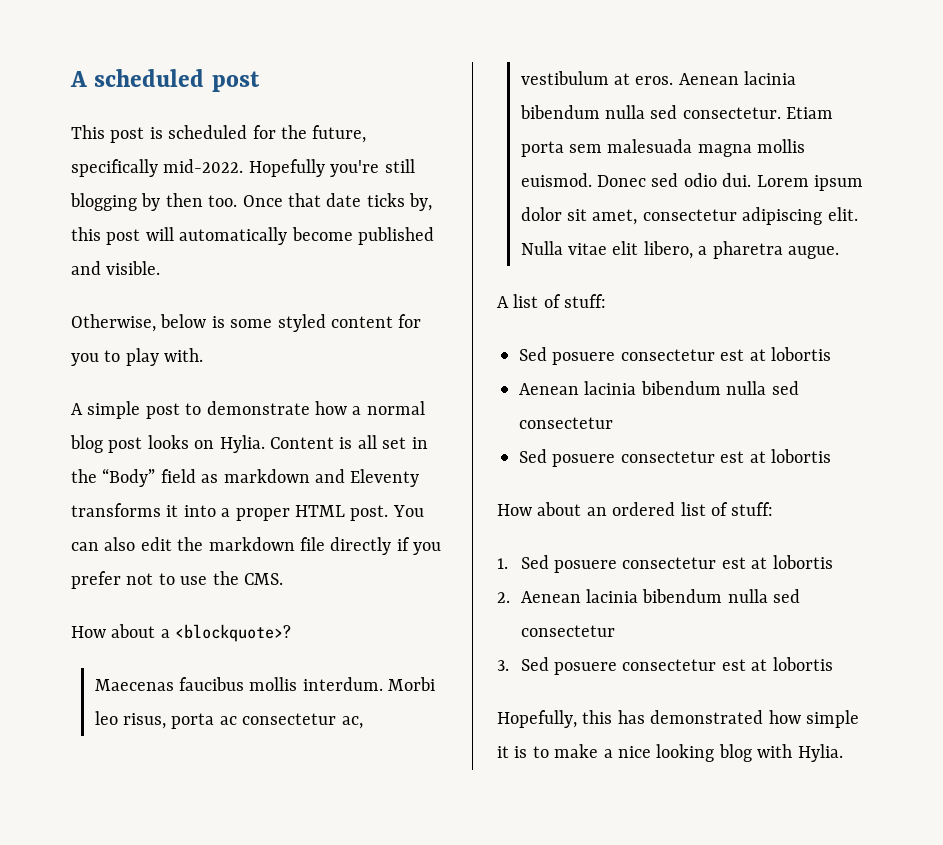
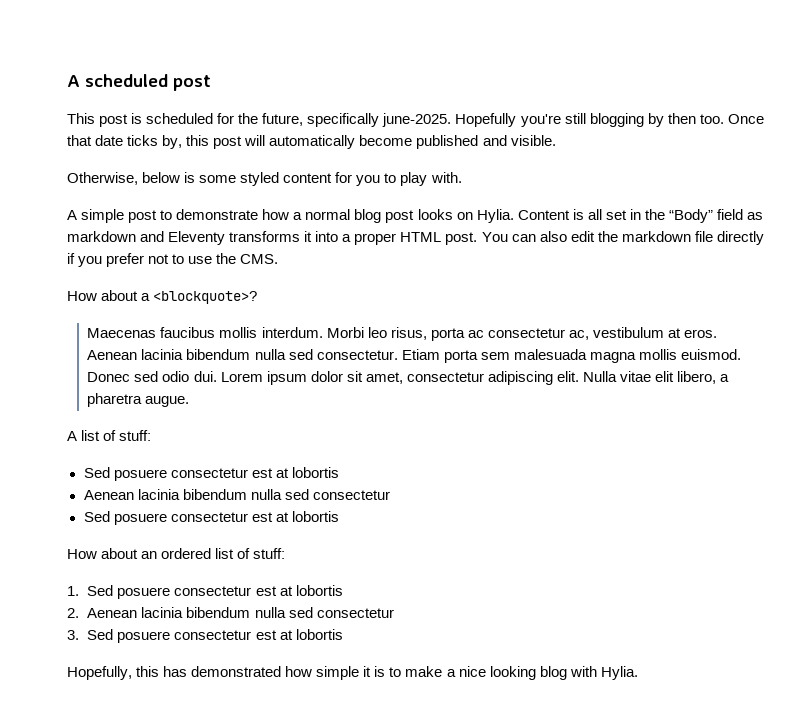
- This post is scheduled for the future, specifically mid-2022.
+ This post is scheduled for the future, specifically june-2025.

